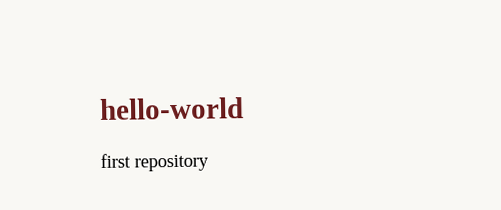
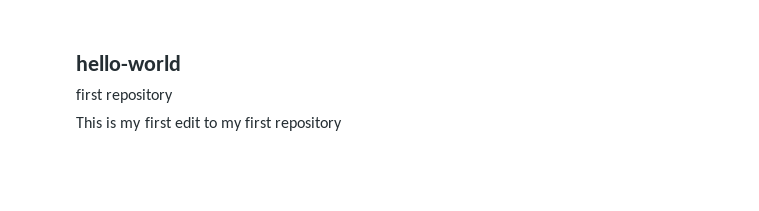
+ This is my first edit to my first repository

